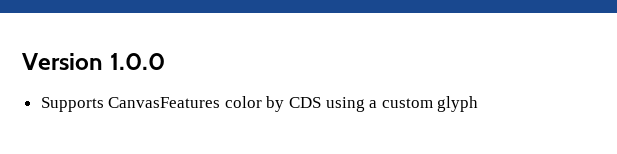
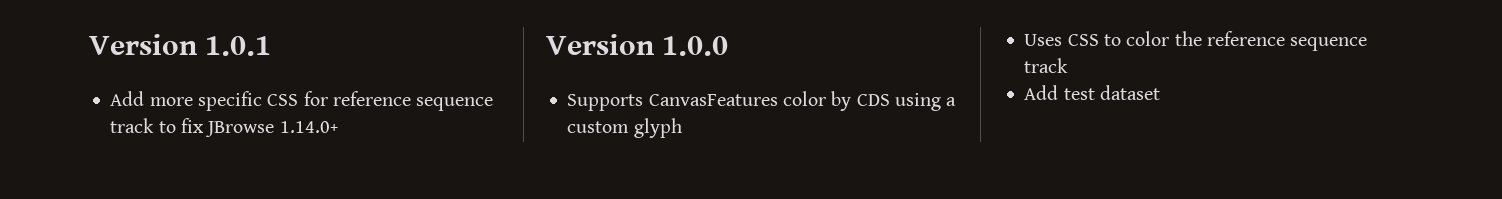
+ Version 1.0.1
+ Add more specific CSS for reference sequence track to fix JBrowse 1.14.0+
+ Uses CSS to color the reference sequence track
+ Add test dataset

